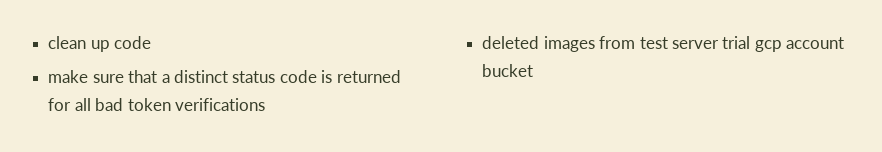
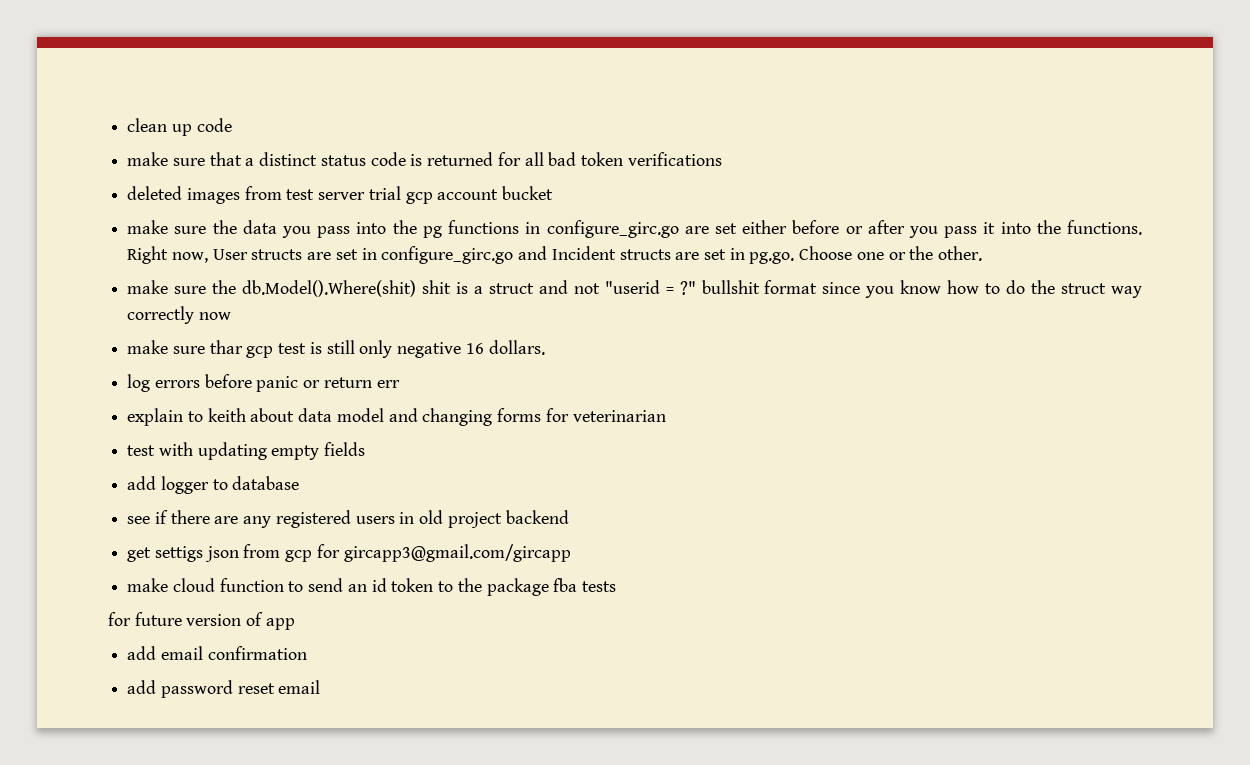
+ make sure the data you pass into the pg functions in configure_girc.go are set either before or after you pass it into the functions. Right now, User structs are set in configure_girc.go and Incident structs are set in pg.go. Choose one or the other.
+ make sure the db.Model().Where(shit) shit is a struct and not "userid = ?" bullshit format since you know how to do the struct way correctly now
+ make sure thar gcp test is still only negative 16 dollars.
+ log errors before panic or return err
+ explain to keith about data model and changing forms for veterinarian
+ test with updating empty fields
+ add logger to database
+ see if there are any registered users in old project backend
+ get settigs json from gcp for gircapp3@gmail.com/gircapp
+ make cloud function to send an id token to the package fba tests
+ for future version of app
+ add email confirmation
+ add password reset email

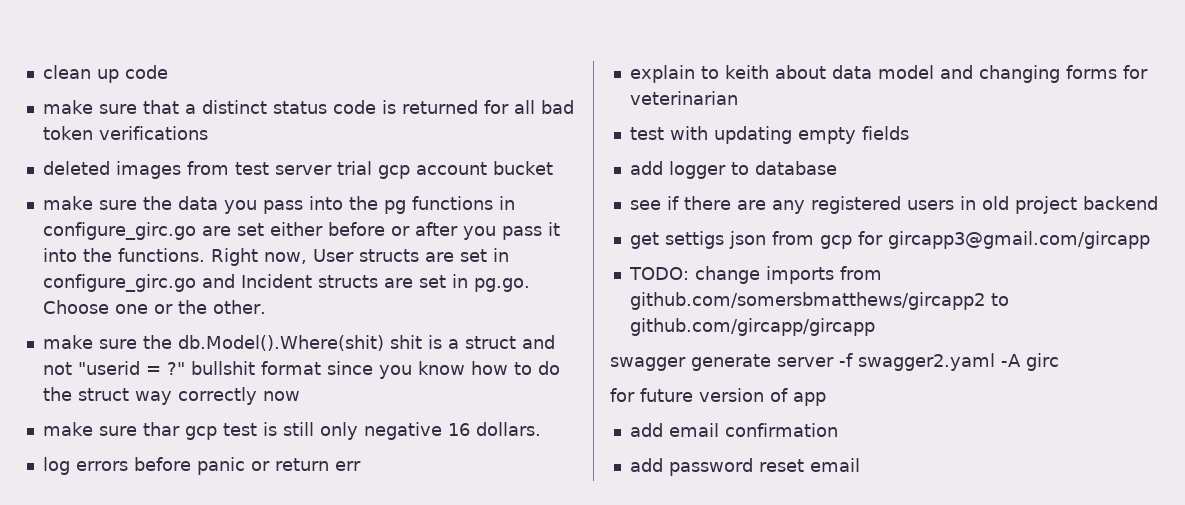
- make cloud function to send an id token to the package fba tests
+ TODO: change imports from github.com/somersbmatthews/gircapp2 to github.com/gircapp/gircapp
+ swagger generate server -f swagger2.yaml -A girc

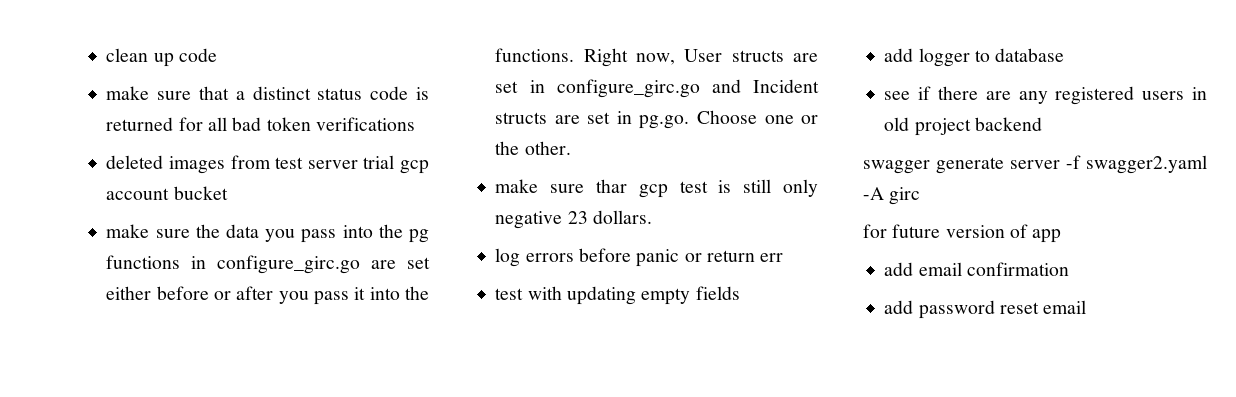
- make sure the db.Model().Where(shit) shit is a struct and not "userid = ?" bullshit format since you know how to do the struct way correctly now
- make sure thar gcp test is still only negative 16 dollars.
+ make sure thar gcp test is still only negative 23 dollars.
- explain to keith about data model and changing forms for veterinarian
- get settigs json from gcp for gircapp3@gmail.com/gircapp
- TODO: change imports from github.com/somersbmatthews/gircapp2 to github.com/gircapp/gircapp

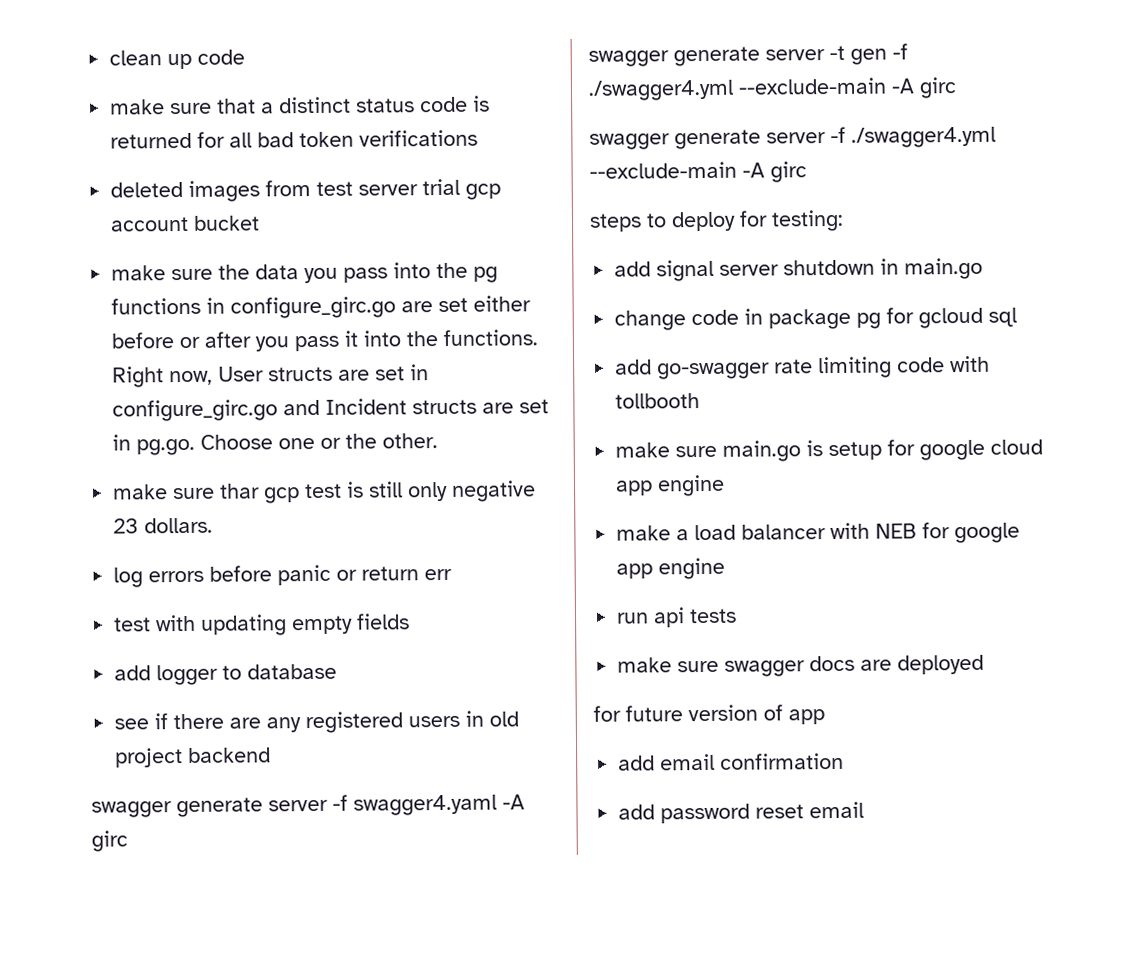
- swagger generate server -f swagger2.yaml -A girc
+ swagger generate server -f swagger4.yaml -A girc
+ swagger generate server -t gen -f ./swagger4.yml --exclude-main -A girc
+ swagger generate server -f ./swagger4.yml --exclude-main -A girc
+ steps to deploy for testing:
+ add signal server shutdown in main.go
+ change code in package pg for gcloud sql
+ add go-swagger rate limiting code with tollbooth
+ make sure main.go is setup for google cloud app engine
+ make a load balancer with NEB for google app engine
+ run api tests
+ make sure swagger docs are deployed

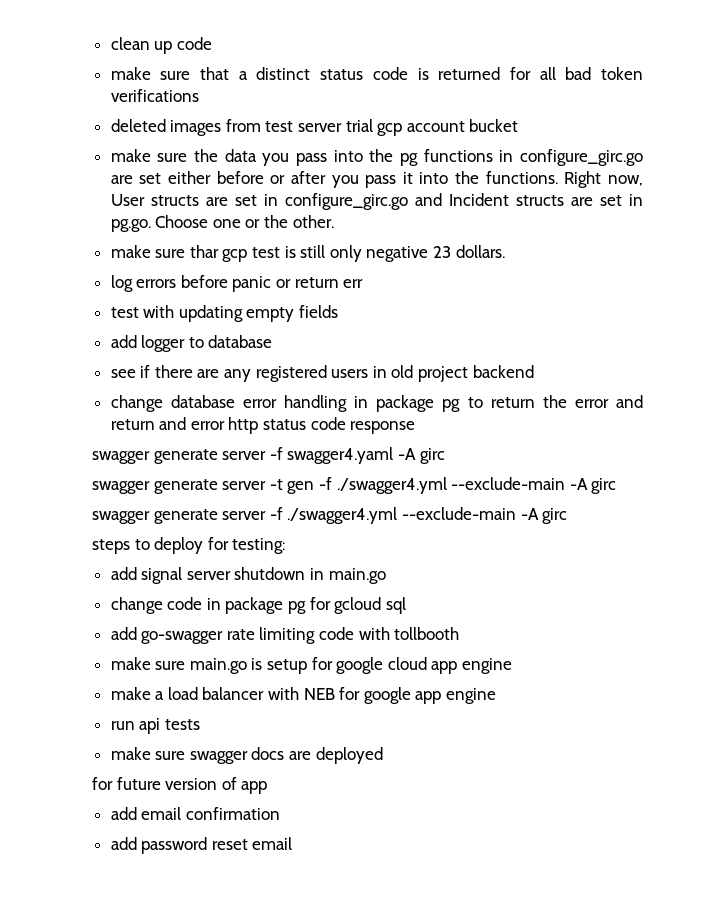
+ change database error handling in package pg to return the error and return and error http status code response

